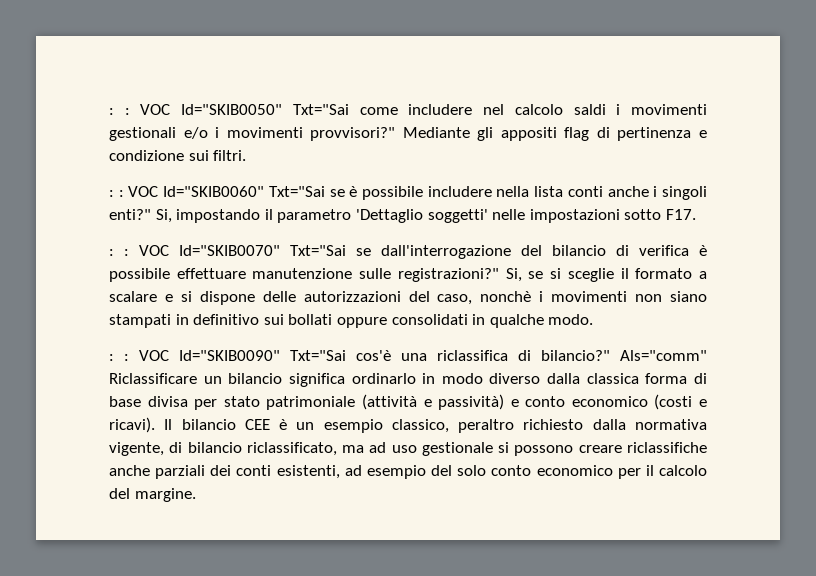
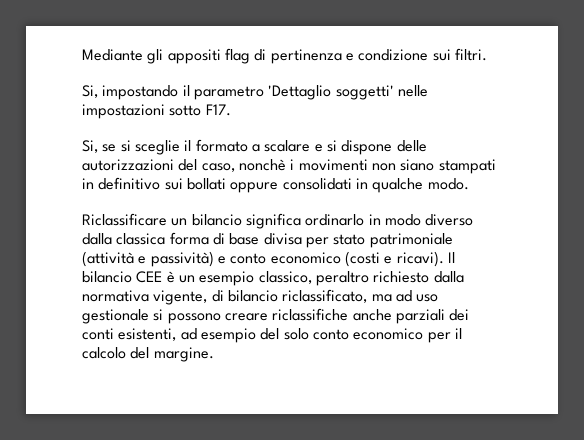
- : : VOC Id="SKIB0050" Txt="Sai come includere nel calcolo saldi i movimenti gestionali e/o i movimenti provvisori?"
- : : VOC Id="SKIB0060" Txt="Sai se è possibile includere nella lista conti anche i singoli enti?"
- : : VOC Id="SKIB0070" Txt="Sai se dall'interrogazione del bilancio di verifica è possibile effettuare manutenzione sulle registrazioni?"
- : : VOC Id="SKIB0090" Txt="Sai cos'è una riclassifica di bilancio?" Als="comm" Riclassificare un bilancio significa ordinarlo in modo diverso dalla classica forma di base divisa per stato patrimoniale (attività e passività) e conto economico (costi e ricavi).
+ Riclassificare un bilancio significa ordinarlo in modo diverso dalla classica forma di base divisa per stato patrimoniale (attività e passività) e conto economico (costi e ricavi).

